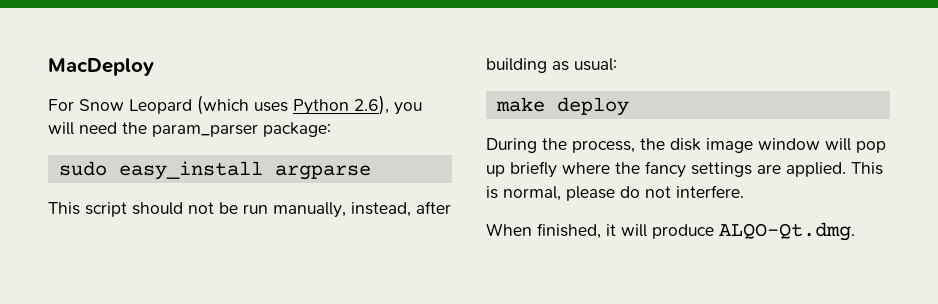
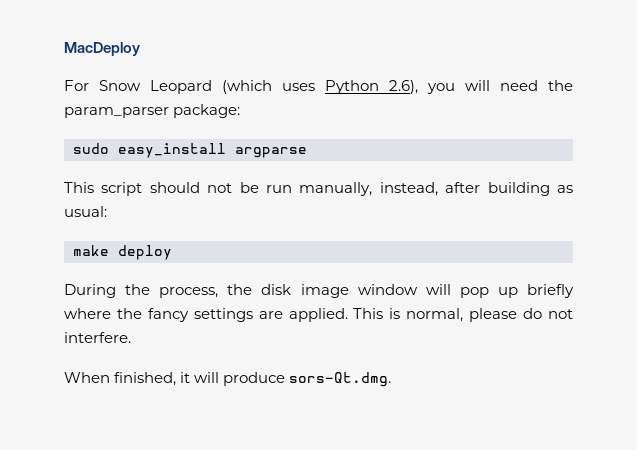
- When finished, it will produce ALQO-Qt.dmg.
+ When finished, it will produce sors-Qt.dmg.

